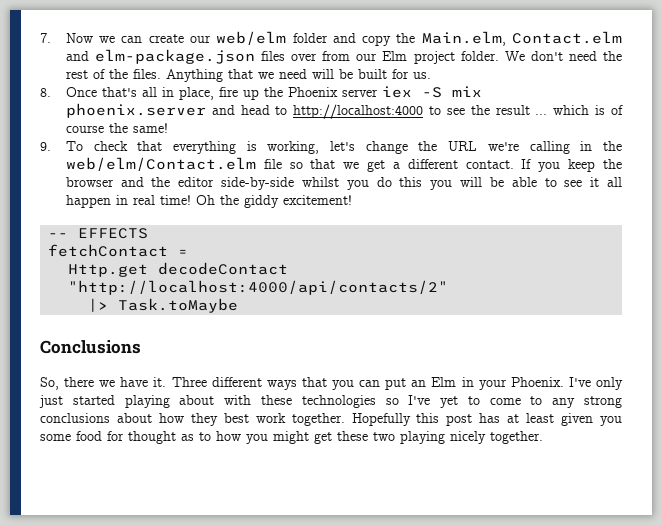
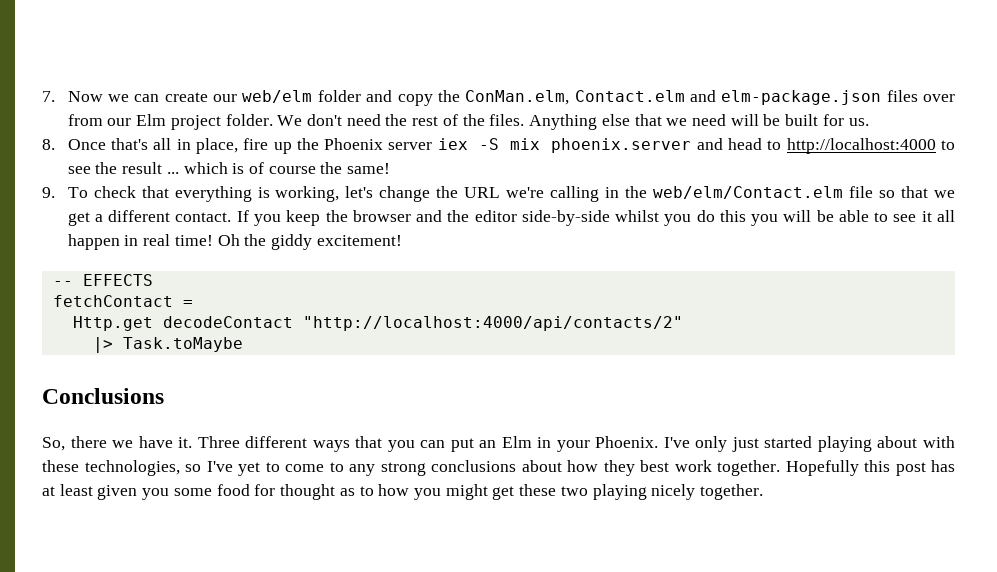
- 7. Now we can create our web/elm folder and copy the Main.elm, Contact.elm and elm-package.json files over from our Elm project folder.
+ 7. Now we can create our web/elm folder and copy the ConMan.elm, Contact.elm and elm-package.json files over from our Elm project folder.
- Anything that we need will be built for us.
+ Anything else that we need will be built for us.
- I've only just started playing about with these technologies so I've yet to come to any strong conclusions about how they best work together.
+ I've only just started playing about with these technologies, so I've yet to come to any strong conclusions about how they best work together.

